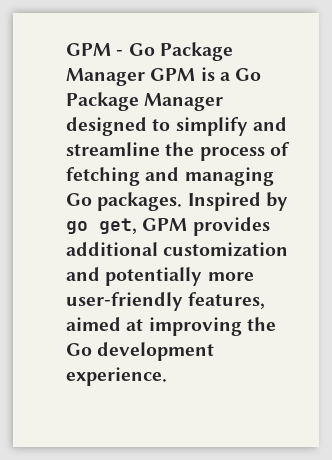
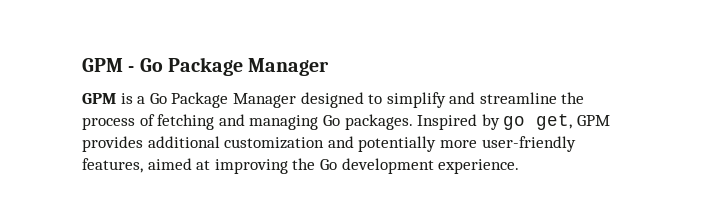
- GPM - Go Package Manager GPM is a Go Package Manager designed to simplify and streamline the process of fetching and managing Go packages.
+ GPM - Go Package Manager
+ GPM is a Go Package Manager designed to simplify and streamline the process of fetching and managing Go packages.

